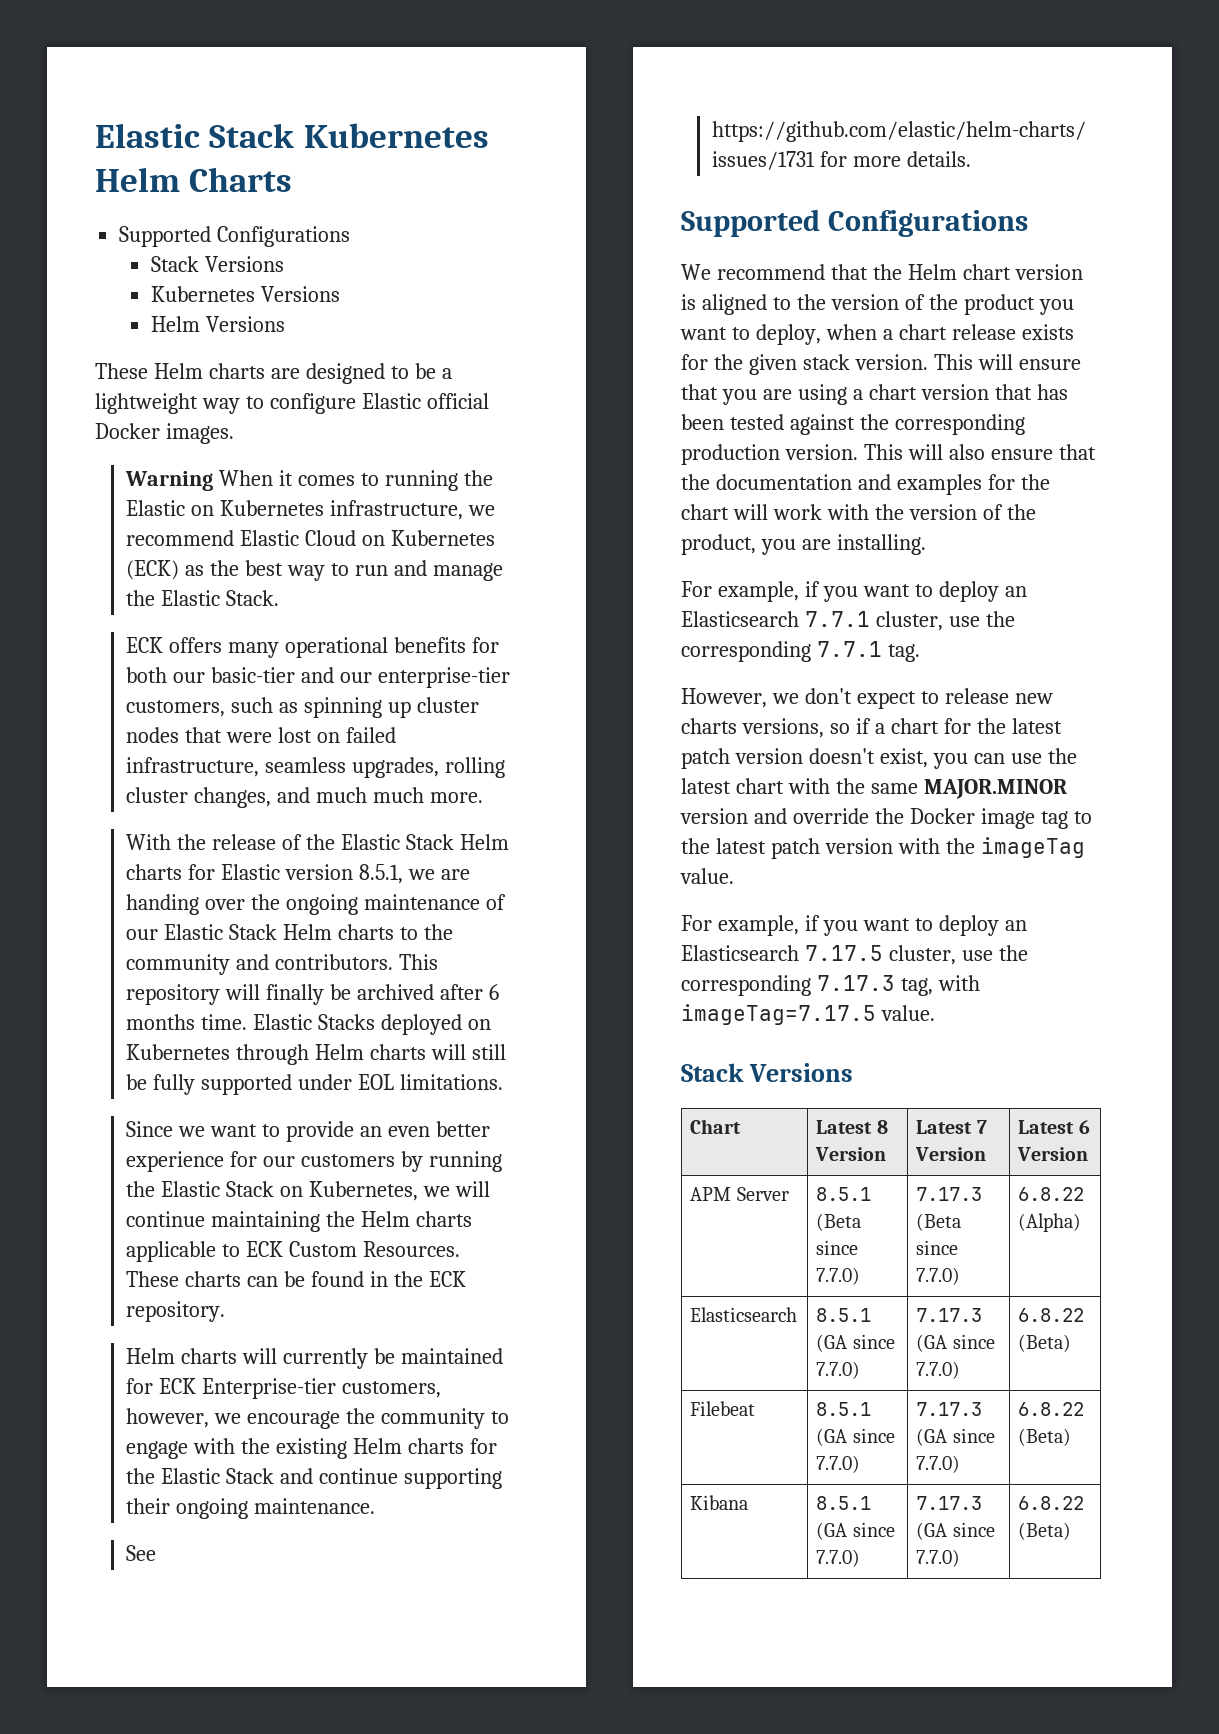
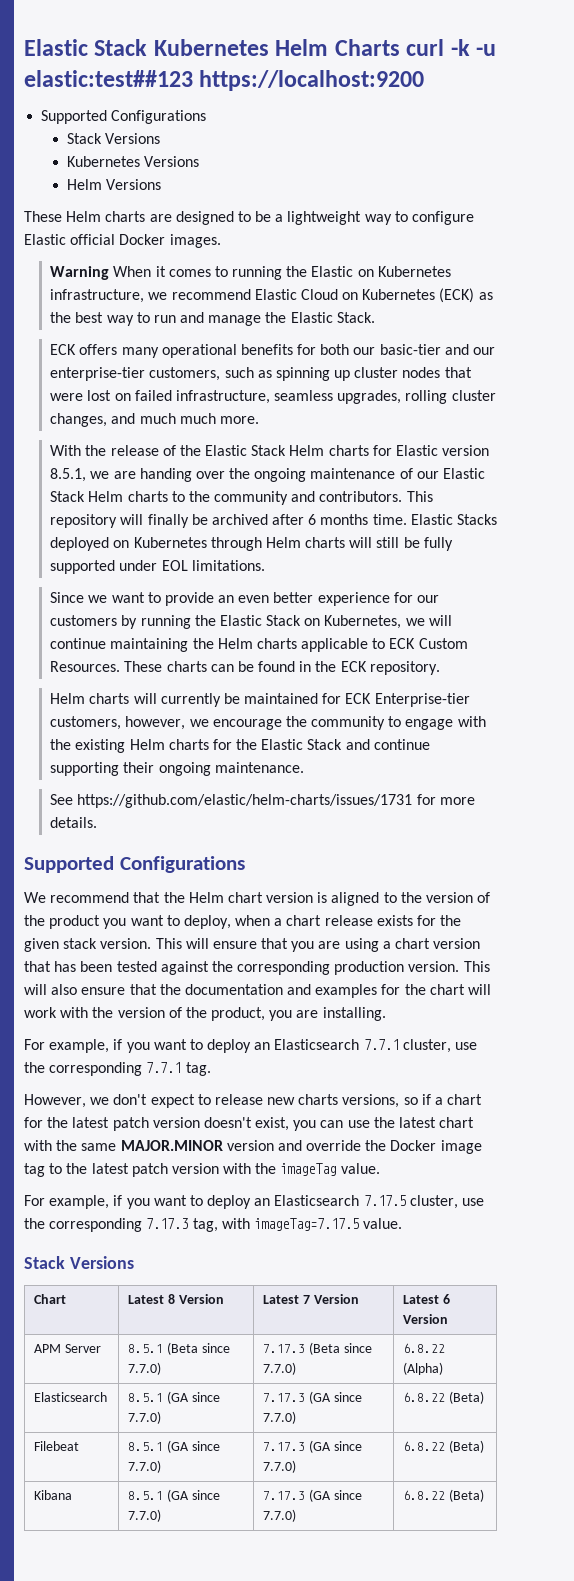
- Elastic Stack Kubernetes Helm Charts
+ Elastic Stack Kubernetes Helm Charts curl -k -u elastic:test##123 https://localhost:9200

